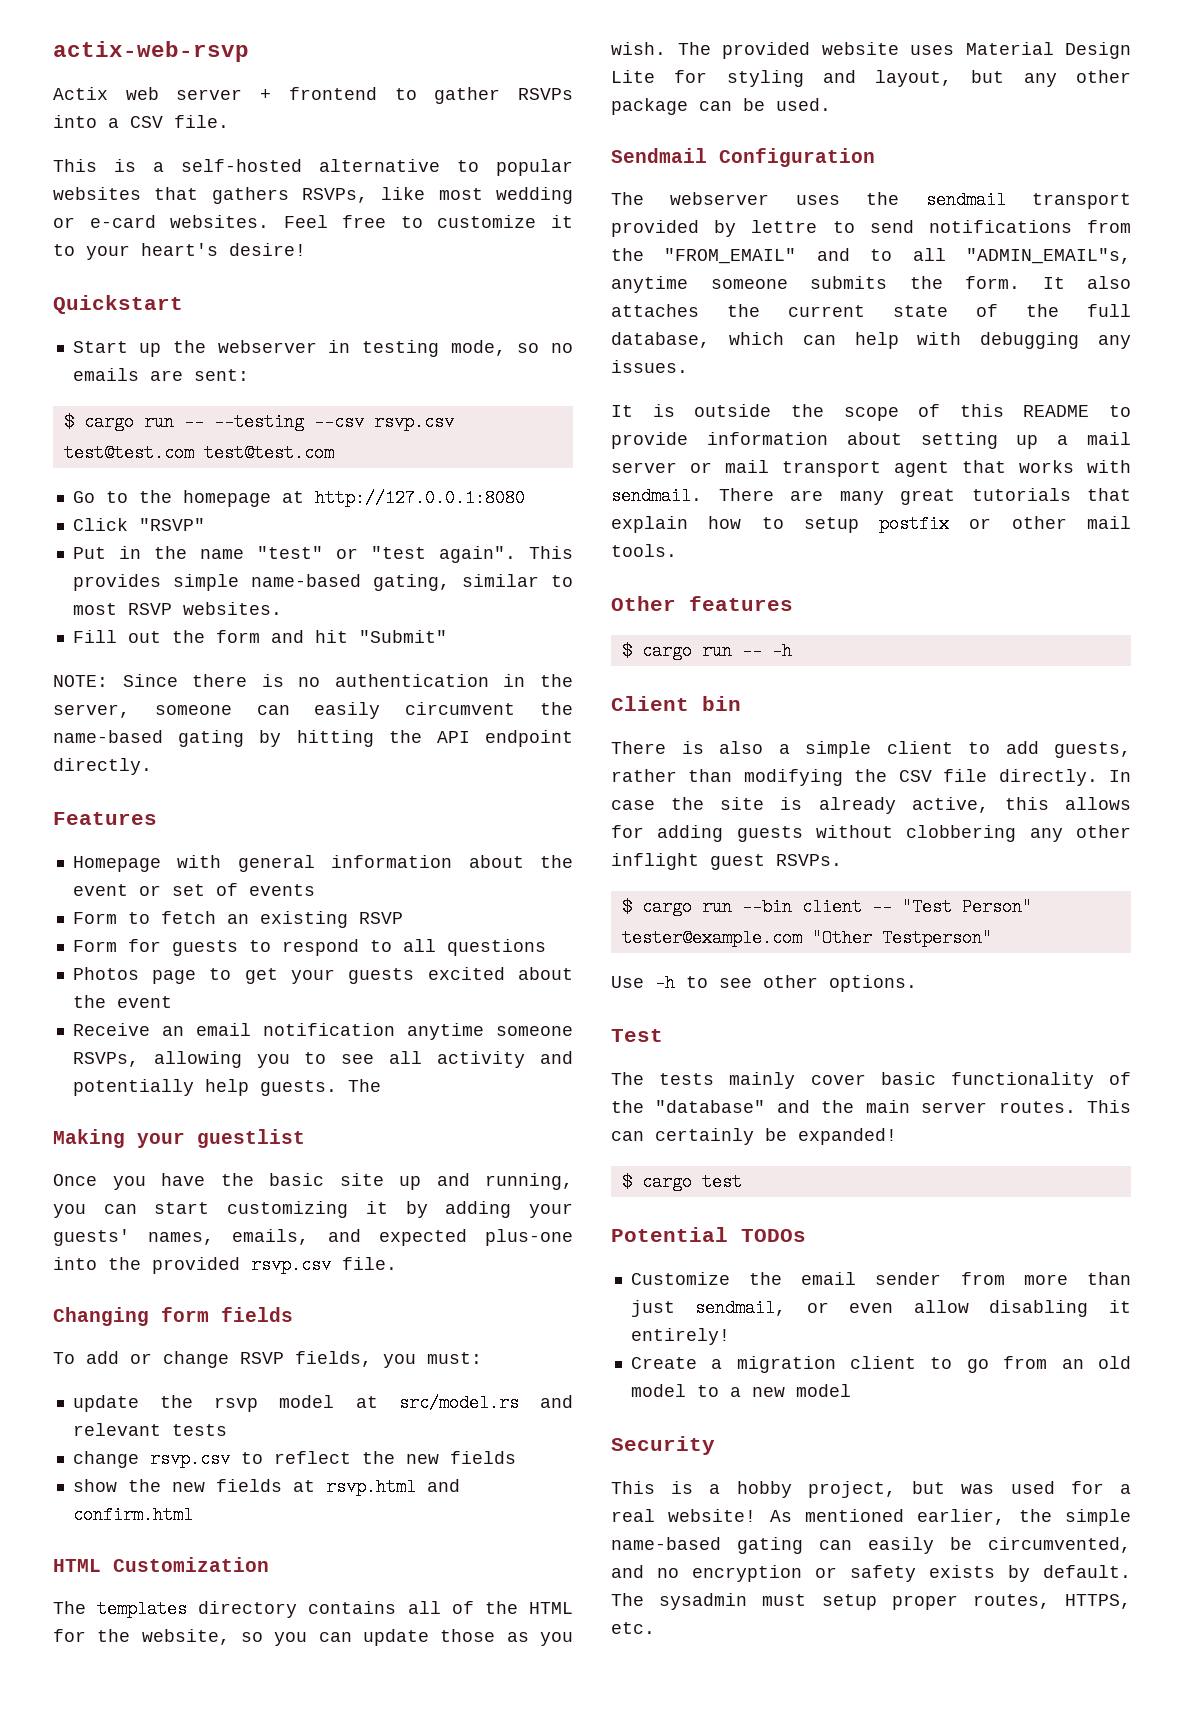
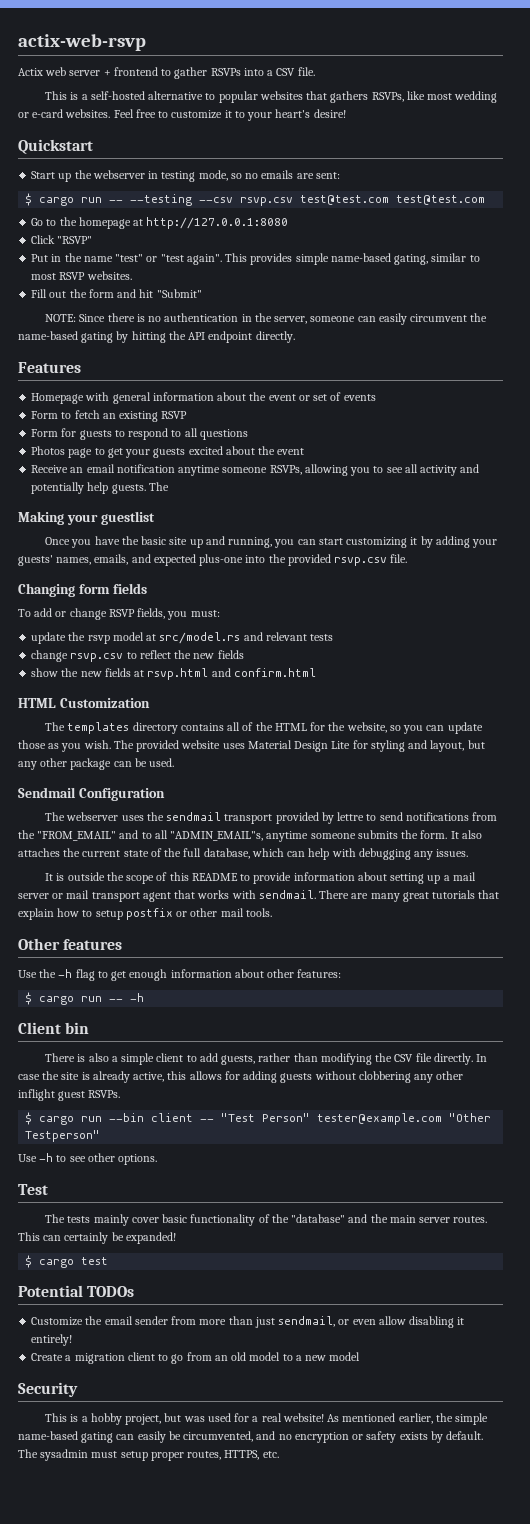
+ Use the -h flag to get enough information about other features:

